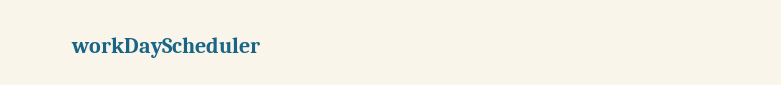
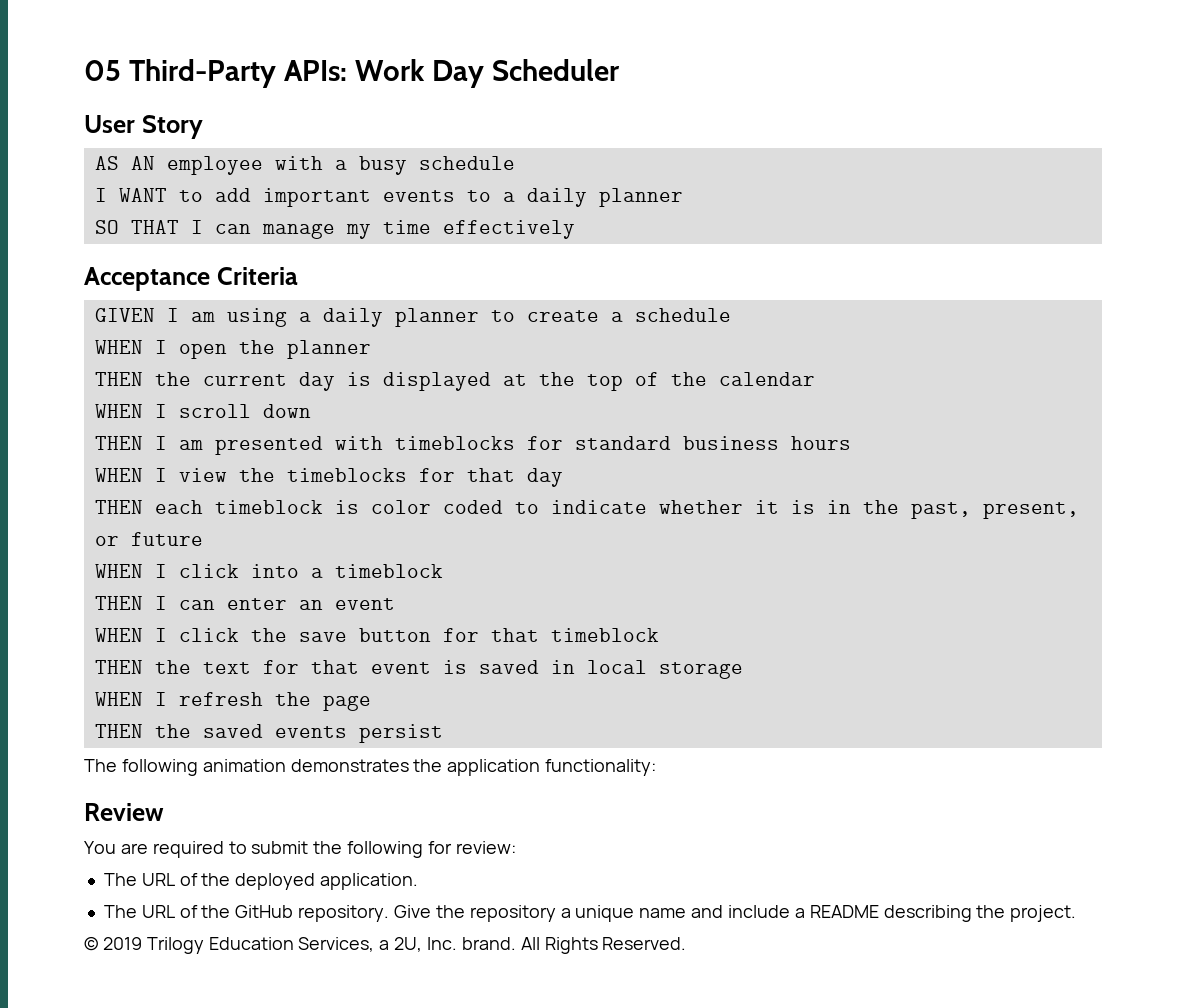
- workDayScheduler
+ 05 Third-Party APIs: Work Day Scheduler
+ User Story
+ AS AN employee with a busy schedule
+ I WANT to add important events to a daily planner
+ SO THAT I can manage my time effectively
+ Acceptance Criteria
+ GIVEN I am using a daily planner to create a schedule
+ WHEN I open the planner
+ THEN the current day is displayed at the top of the calendar
+ WHEN I scroll down
+ THEN I am presented with timeblocks for standard business hours
+ WHEN I view the timeblocks for that day
+ THEN each timeblock is color coded to indicate whether it is in the past, present, or future
+ WHEN I click into a timeblock
+ THEN I can enter an event
+ WHEN I click the save button for that timeblock
+ THEN the text for that event is saved in local storage
+ WHEN I refresh the page
+ THEN the saved events persist
+ The following animation demonstrates the application functionality:
+ Review
+ You are required to submit the following for review:
+ The URL of the deployed application.
+ The URL of the GitHub repository. Give the repository a unique name and include a README describing the project.
+ © 2019 Trilogy Education Services, a 2U, Inc. brand. All Rights Reserved.

